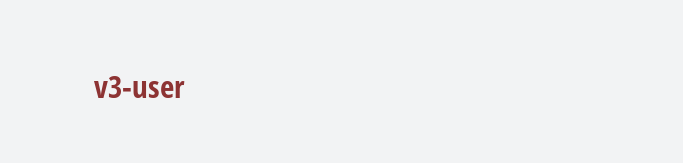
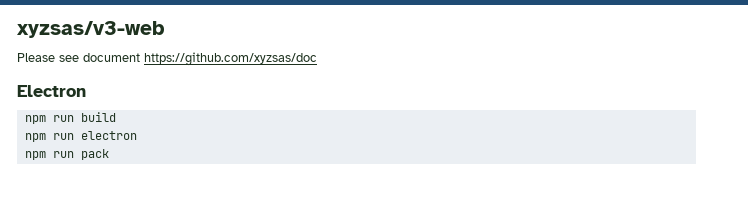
- v3-user
+ xyzsas/v3-web
+ Please see document https://github.com/xyzsas/doc
+ Electron
+ npm run build
+ npm run electron
+ npm run pack

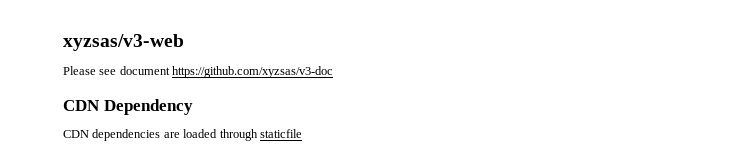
- Please see document https://github.com/xyzsas/doc
- Electron
- npm run build
- npm run electron
- npm run pack
+ Please see document https://github.com/xyzsas/v3-doc
+ CDN Dependency
+ CDN dependencies are loaded through staticfile

